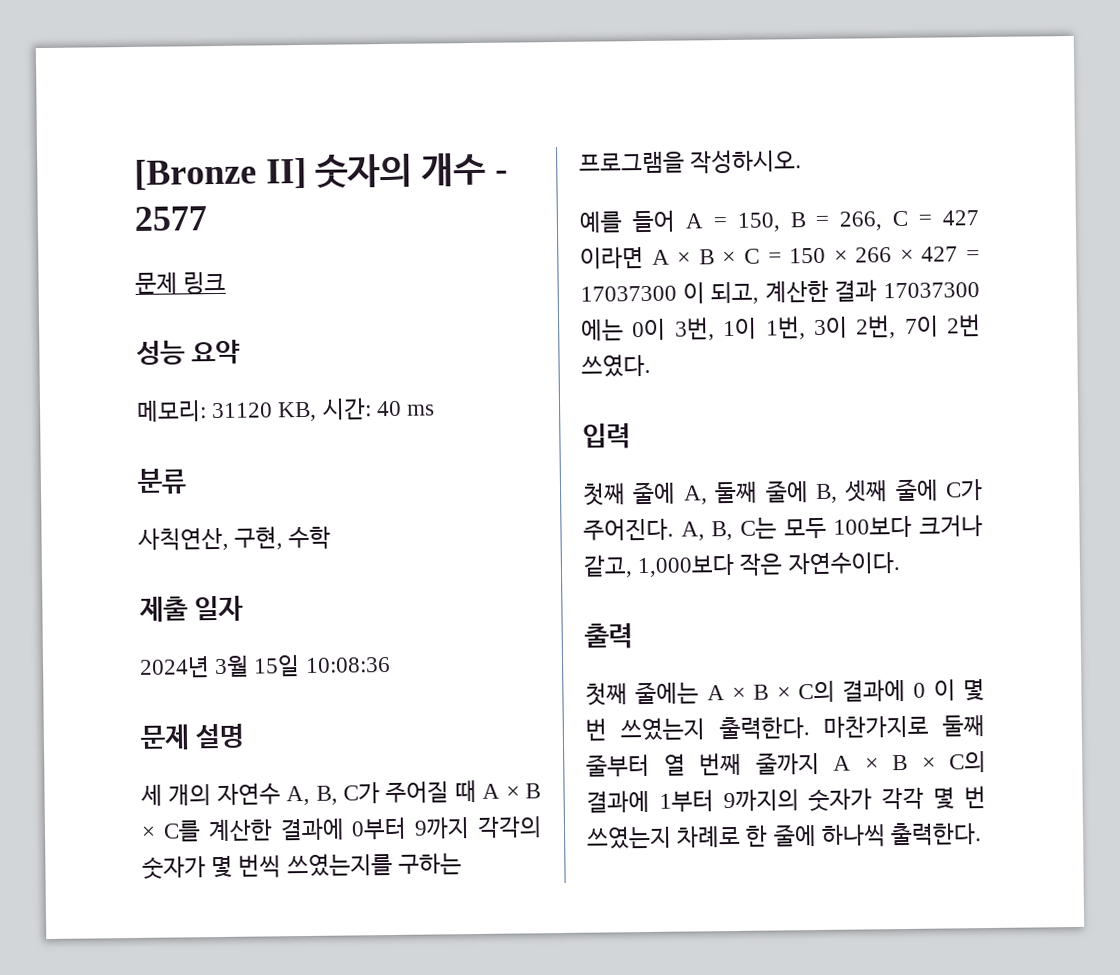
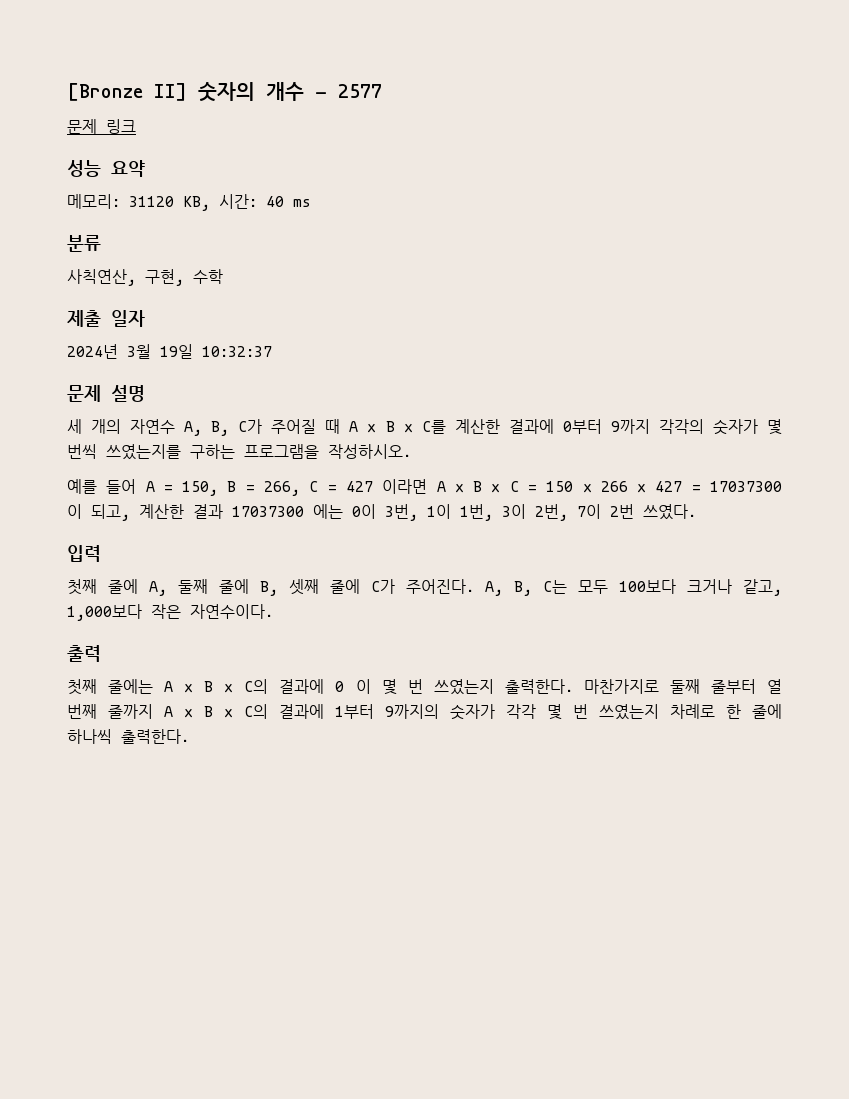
- 2024년 3월 15일 10:08:36
+ 2024년 3월 19일 10:32:37

